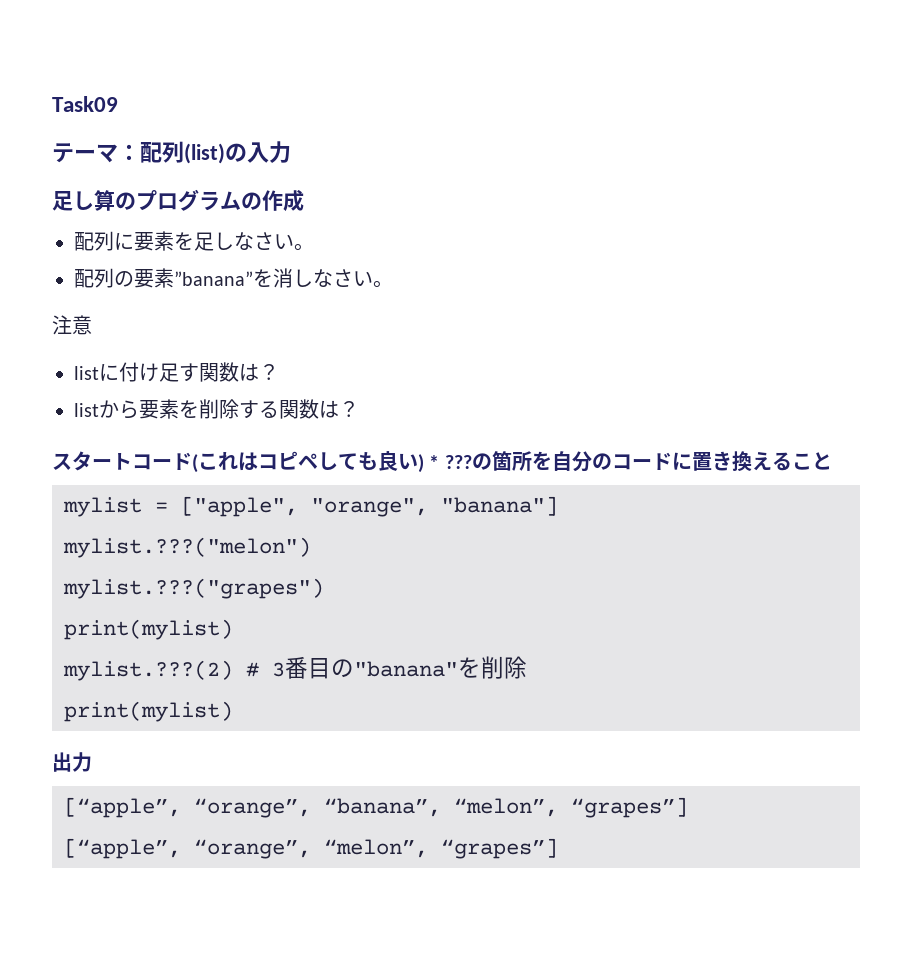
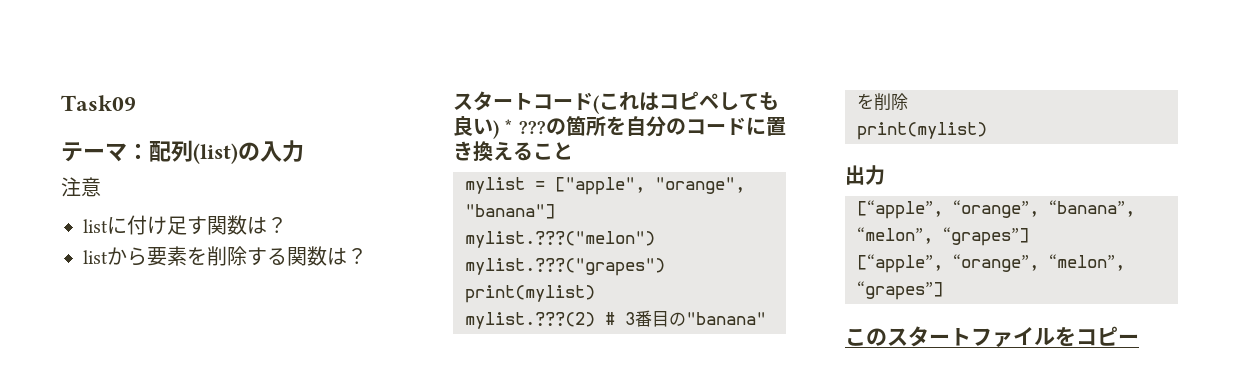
- 足し算のプログラムの作成
- 配列に要素を足しなさい。
- 配列の要素”banana”を消しなさい。
+ このスタートファイルをコピー

